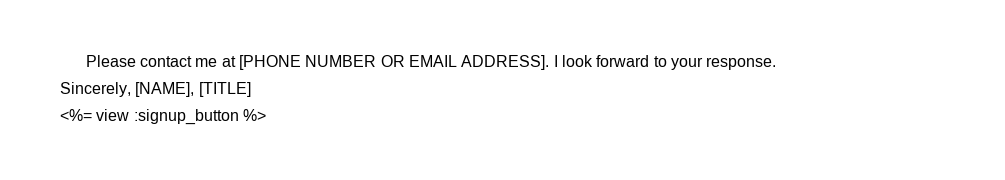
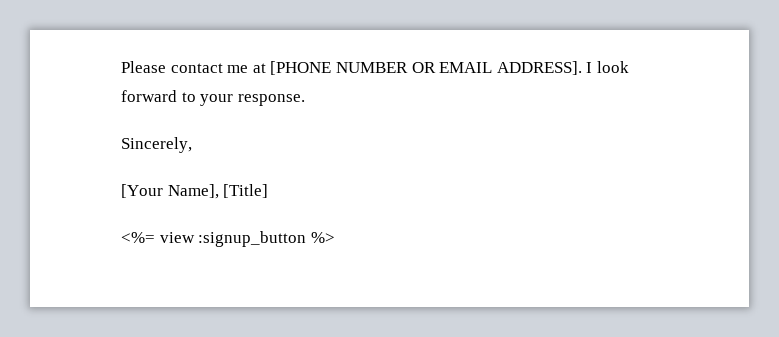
- Sincerely, [NAME], [TITLE]
+ Sincerely,
+ [Your Name], [Title]

